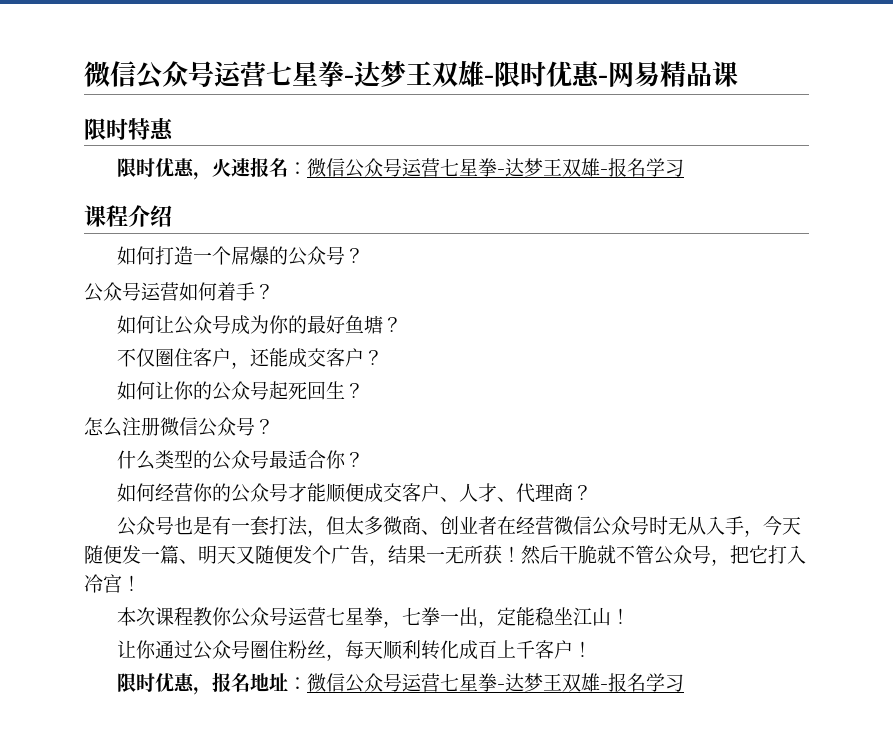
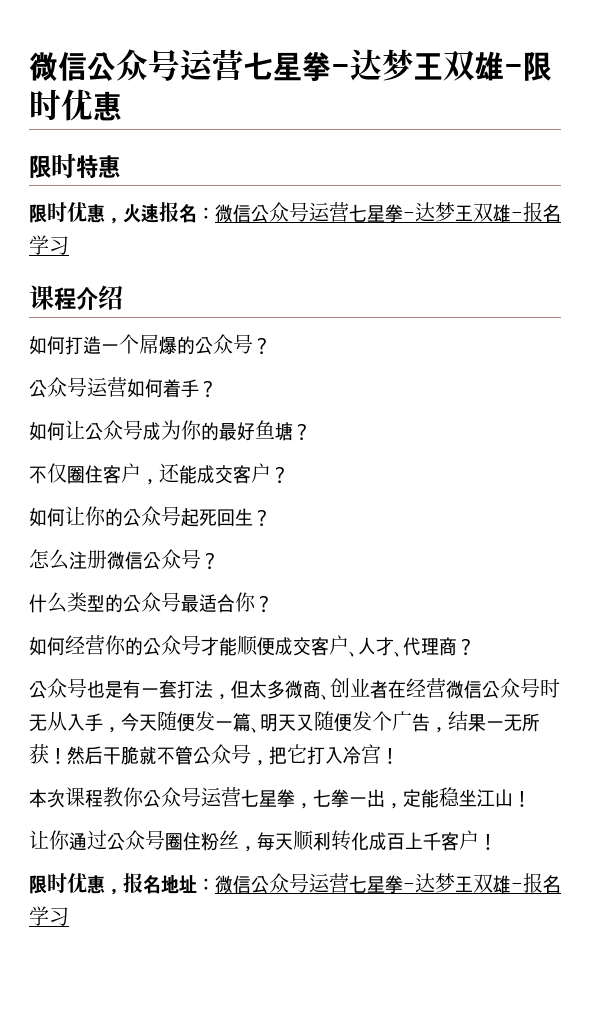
- 微信公众号运营七星拳-达梦王双雄-限时优惠-网易精品课
+ 微信公众号运营七星拳-达梦王双雄-限时优惠

